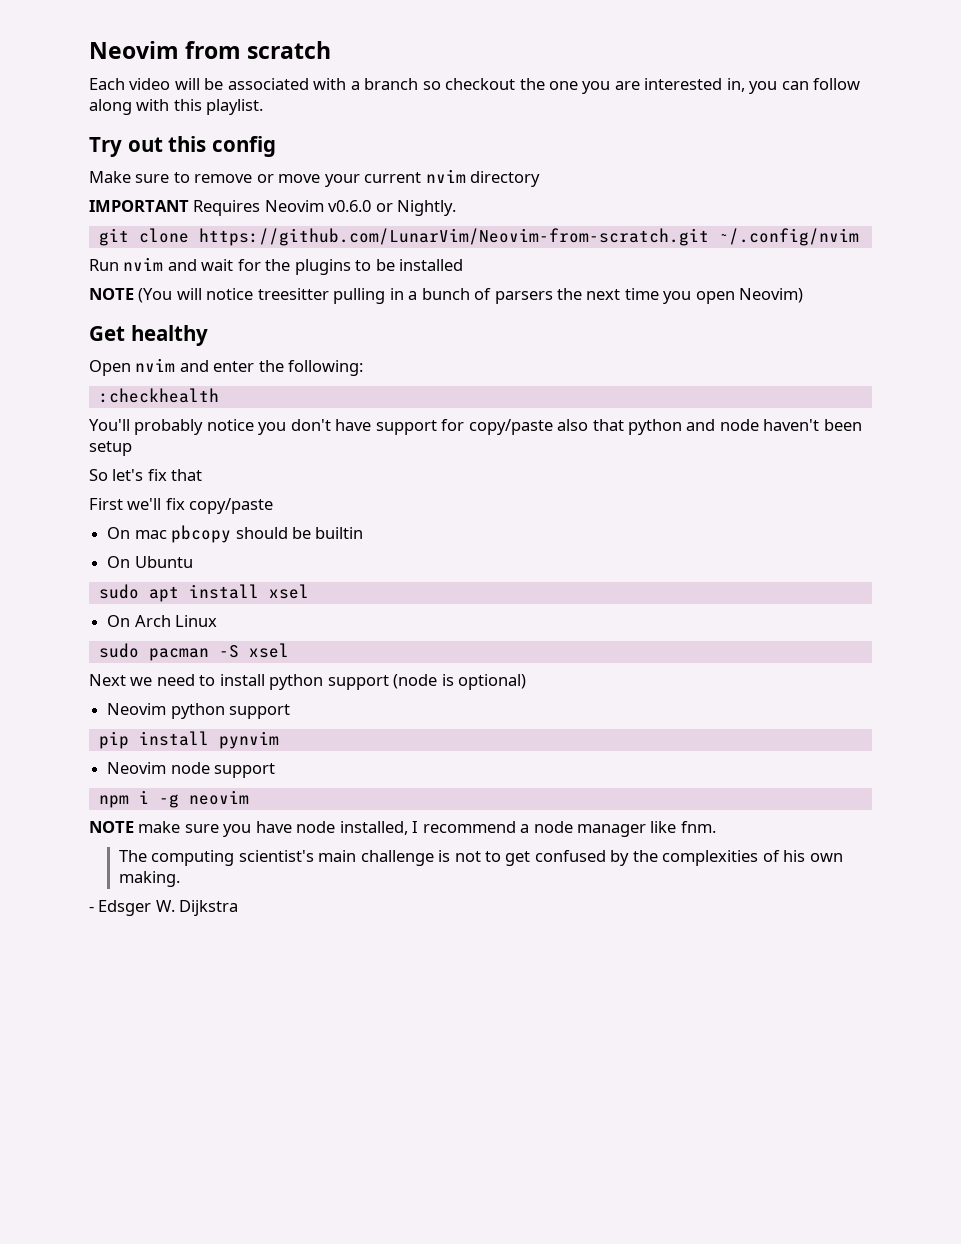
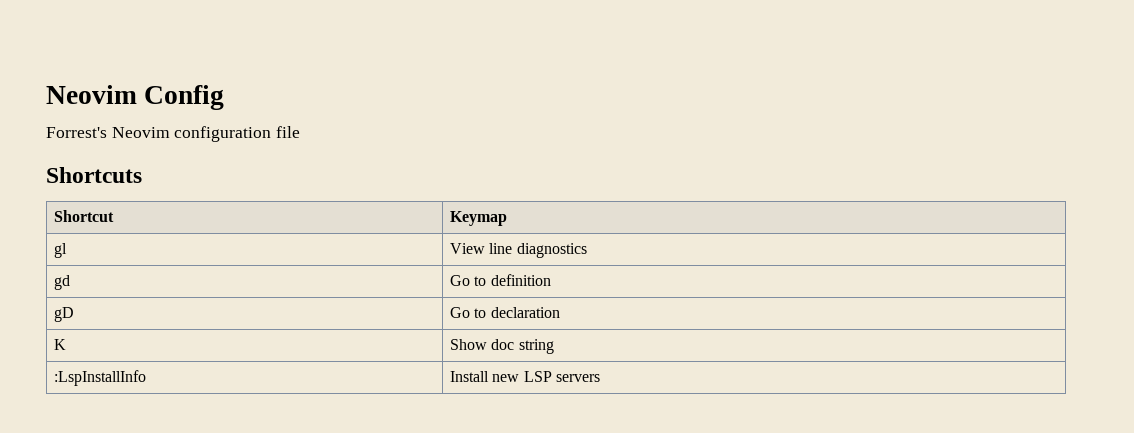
- Neovim from scratch
- Each video will be associated with a branch so checkout the one you are interested in, you can follow along with this playlist.
- Try out this config
- Make sure to remove or move your current nvim directory
- IMPORTANT Requires Neovim v0.6.0 or Nightly.
- git clone https://github.com/LunarVim/Neovim-from-scratch.git ~/.config/nvim
- Run nvim and wait for the plugins to be installed
- NOTE (You will notice treesitter pulling in a bunch of parsers the next time you open Neovim)
- Get healthy
- Open nvim and enter the following:
- :checkhealth
- You'll probably notice you don't have support for copy/paste also that python and node haven't been setup
- So let's fix that
- First we'll fix copy/paste
- On mac pbcopy should be builtin
- On Ubuntu
- sudo apt install xsel
- On Arch Linux
- sudo pacman -S xsel
- Next we need to install python support (node is optional)
- Neovim python support
- pip install pynvim
- Neovim node support
- npm i -g neovim
- NOTE make sure you have node installed, I recommend a node manager like fnm.
- The computing scientist's main challenge is not to get confused by the complexities of his own making.
- - Edsger W. Dijkstra
+ Neovim Config
+ Forrest's Neovim configuration file
+ Shortcuts
+ Shortcut | Keymap
+ gl | View line diagnostics
+ gd | Go to definition
+ gD | Go to declaration
+ K | Show doc string
+ :LspInstallInfo | Install new LSP servers

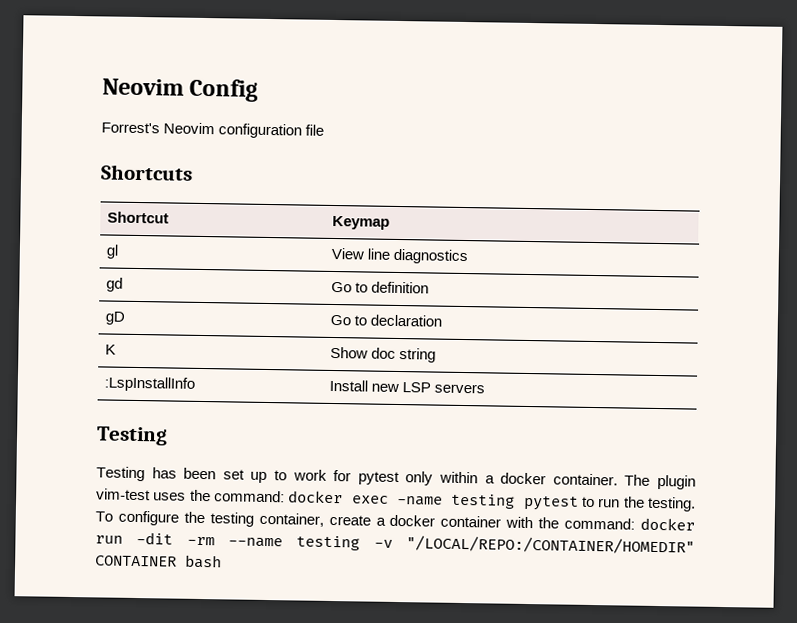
  :LspInstallInfo | Install new LSP servers
+ Testing
+ Testing has been set up to work for pytest only within a docker container. The plugin vim-test uses the command: docker exec -name testing pytest to run the testing. To configure the testing container, create a docker container with the command: docker run -dit -rm --name testing -v "/LOCAL/REPO:/CONTAINER/HOMEDIR" CONTAINER bash

